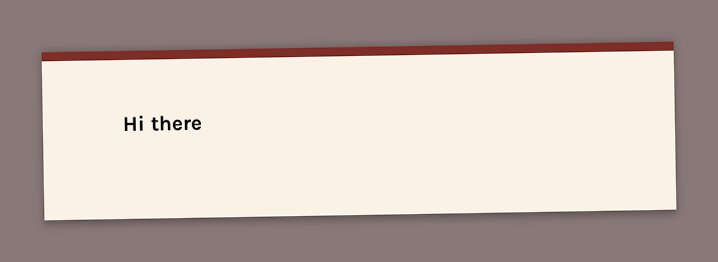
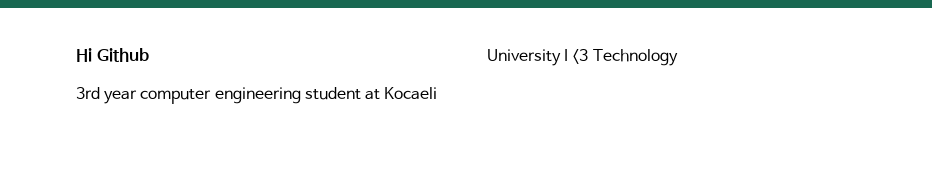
- Hi there
+ Hi Github
+ 3rd year computer engineering student at Kocaeli University I <3 Technology

